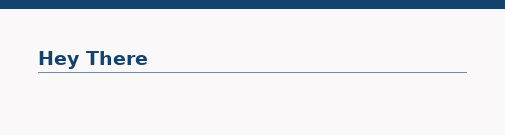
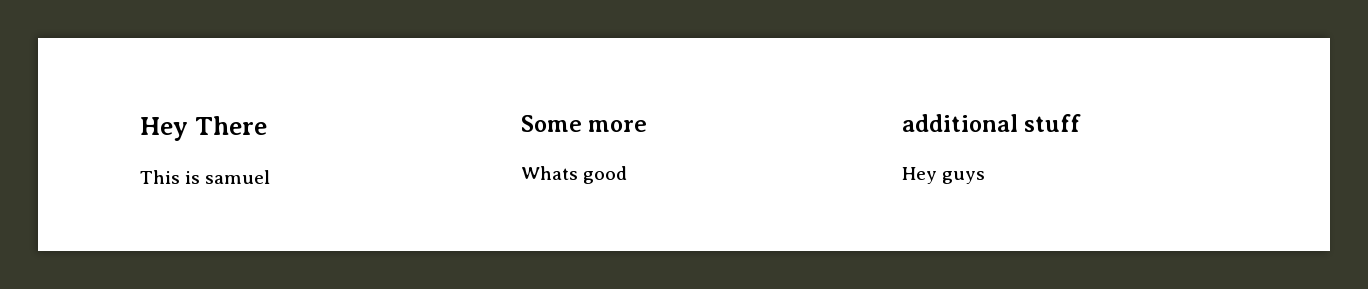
+ This is samuel
+ Some more
+ Whats good
+ additional stuff
+ Hey guys

